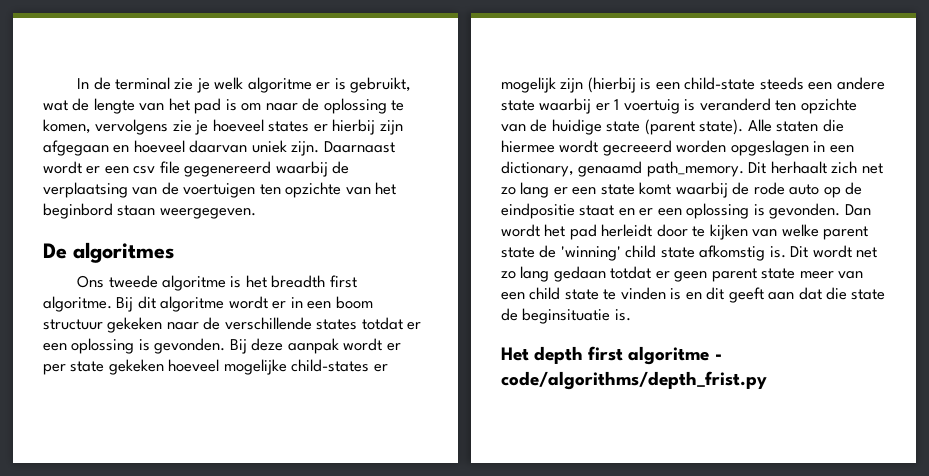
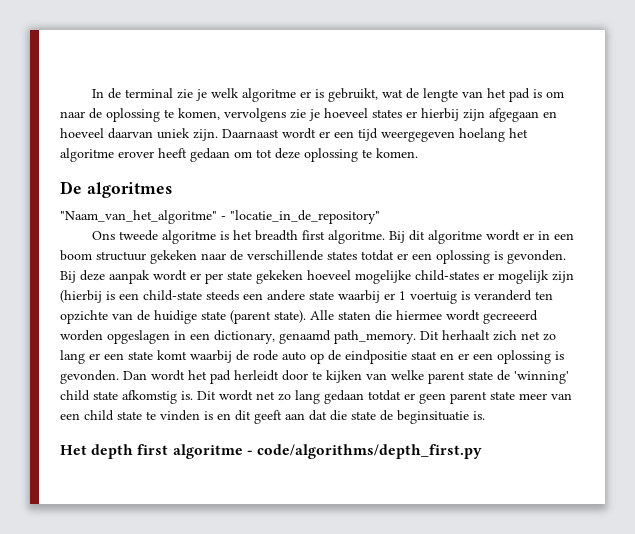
- Daarnaast wordt er een csv file gegenereerd waarbij de verplaatsing van de voertuigen ten opzichte van het beginbord staan weergegeven.
+ Daarnaast wordt er een tijd weergegeven hoelang het algoritme erover heeft gedaan om tot deze oplossing te komen.
+ "Naam_van_het_algoritme" - "locatie_in_de_repository"
- Het depth first algoritme - code/algorithms/depth_frist.py
+ Het depth first algoritme - code/algorithms/depth_first.py

